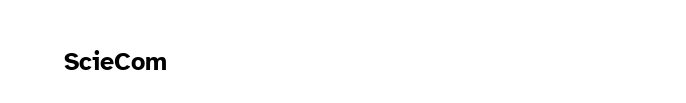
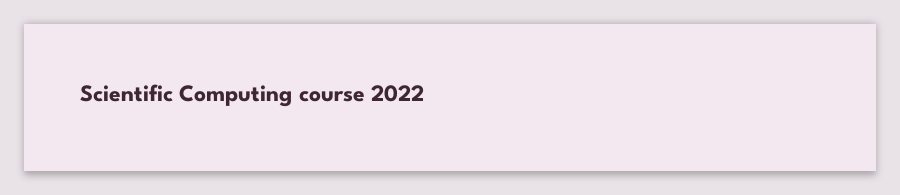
- ScieCom
+ Scientific Computing course 2022

